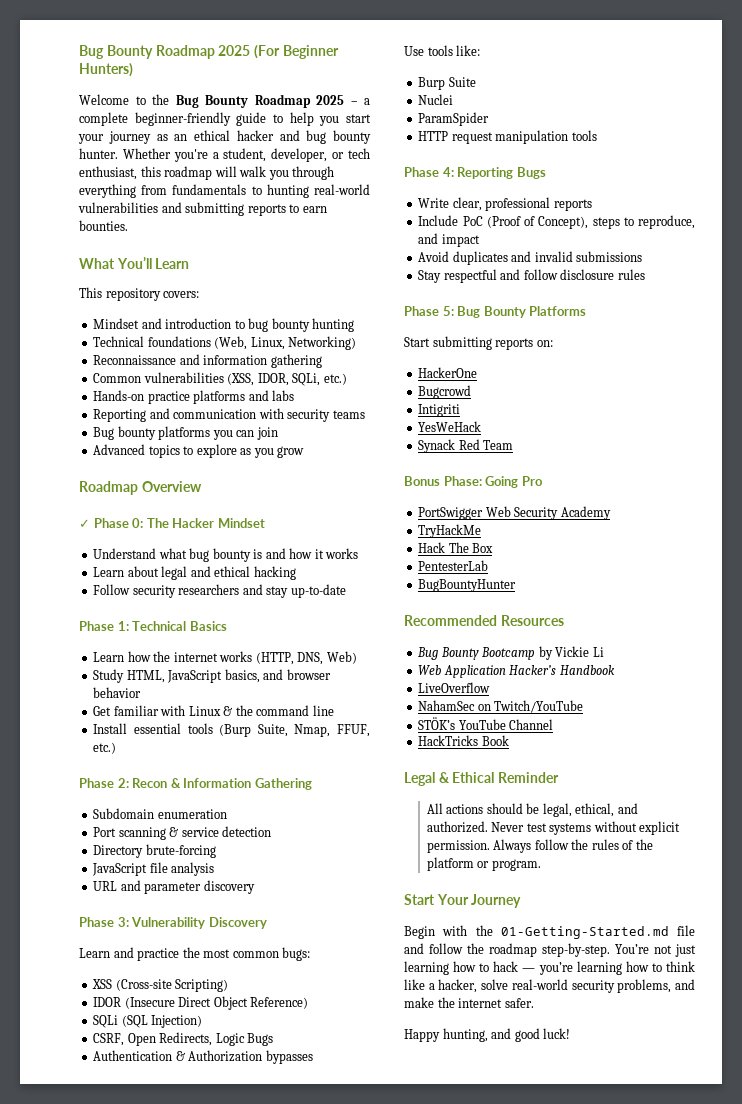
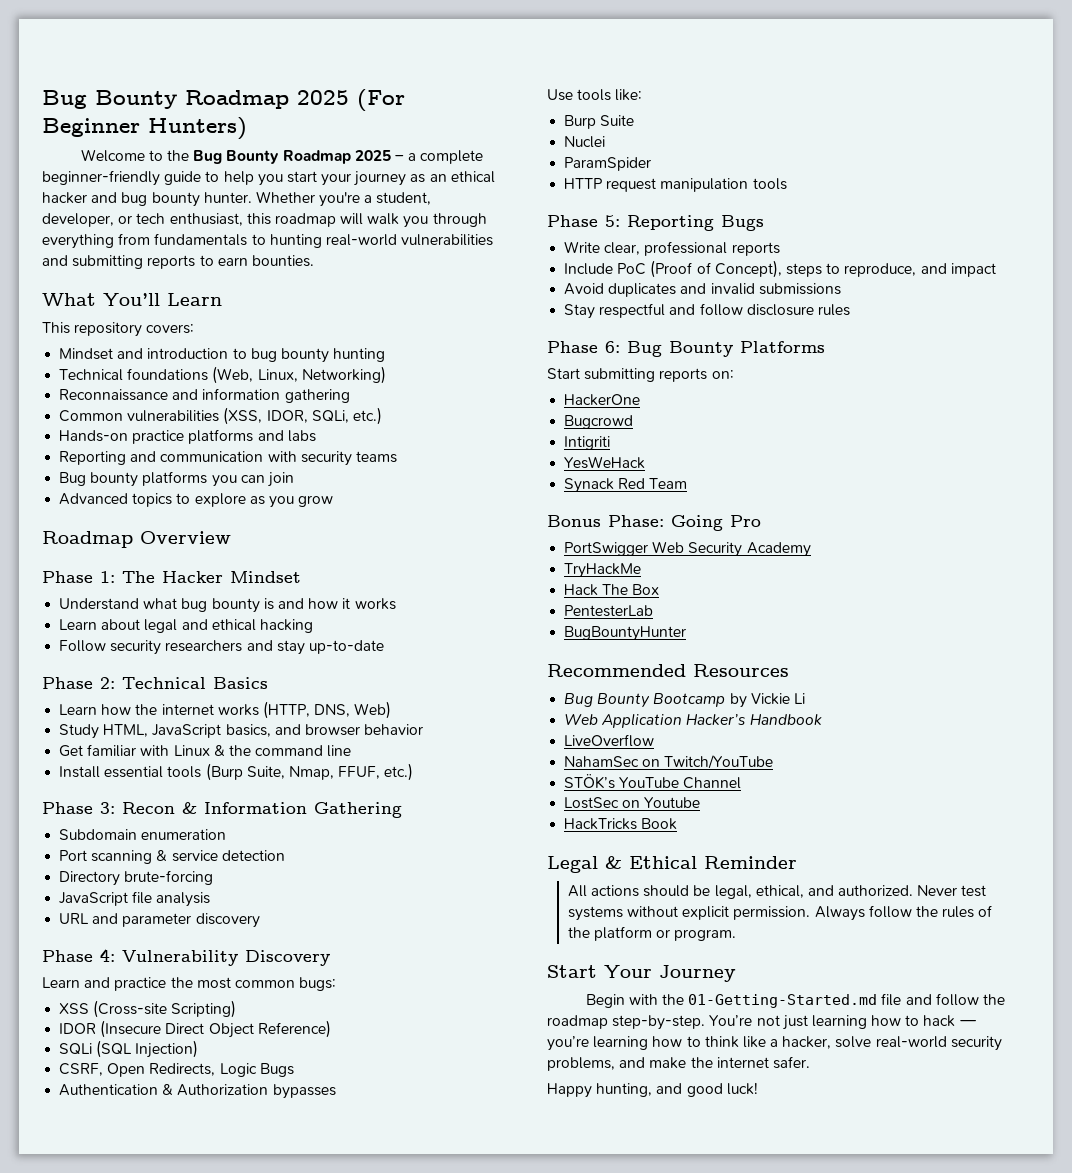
- ✓ Phase 0: The Hacker Mindset
+ Phase 1: The Hacker Mindset
- Phase 1: Technical Basics
+ Phase 2: Technical Basics
- Phase 2: Recon & Information Gathering
+ Phase 3: Recon & Information Gathering
- Phase 3: Vulnerability Discovery
+ Phase 4: Vulnerability Discovery
- Phase 4: Reporting Bugs
+ Phase 5: Reporting Bugs
- Phase 5: Bug Bounty Platforms
+ Phase 6: Bug Bounty Platforms
+ LostSec on Youtube

